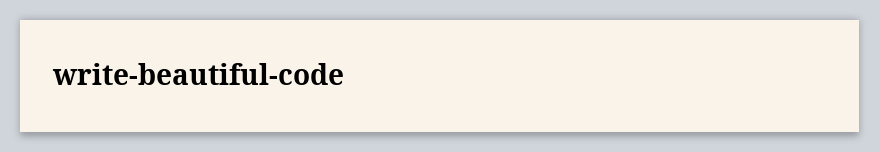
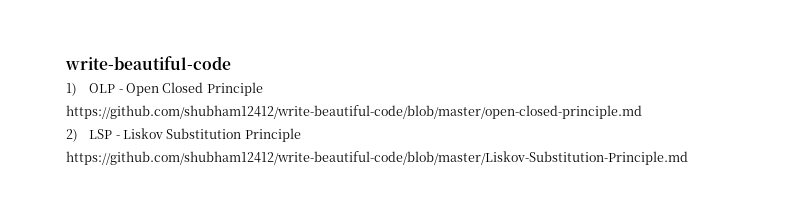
+ 1) OLP - Open Closed Principle
+ https://github.com/shubham12412/write-beautiful-code/blob/master/open-closed-principle.md
+ 2) LSP - Liskov Substitution Principle
+ https://github.com/shubham12412/write-beautiful-code/blob/master/Liskov-Substitution-Principle.md

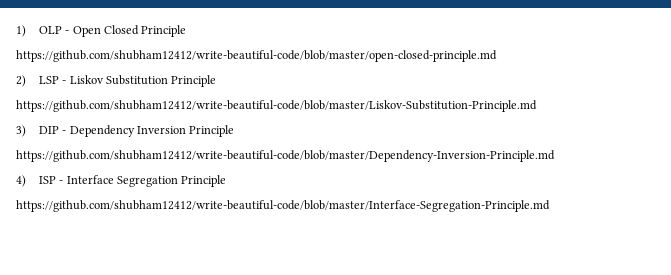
- write-beautiful-code
+ 3) DIP - Dependency Inversion Principle
+ https://github.com/shubham12412/write-beautiful-code/blob/master/Dependency-Inversion-Principle.md
+ 4) ISP - Interface Segregation Principle
+ https://github.com/shubham12412/write-beautiful-code/blob/master/Interface-Segregation-Principle.md

